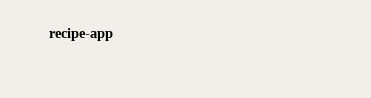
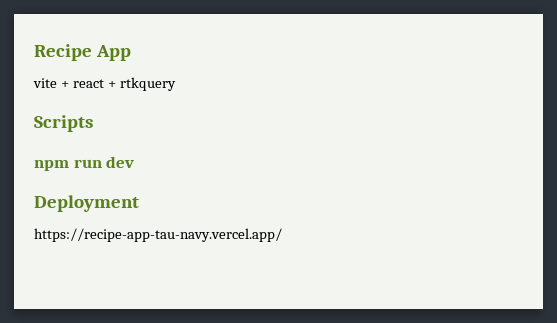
- recipe-app
+ Recipe App
+ vite + react + rtkquery
+ Scripts
+ npm run dev
+ Deployment
+ https://recipe-app-tau-navy.vercel.app/

